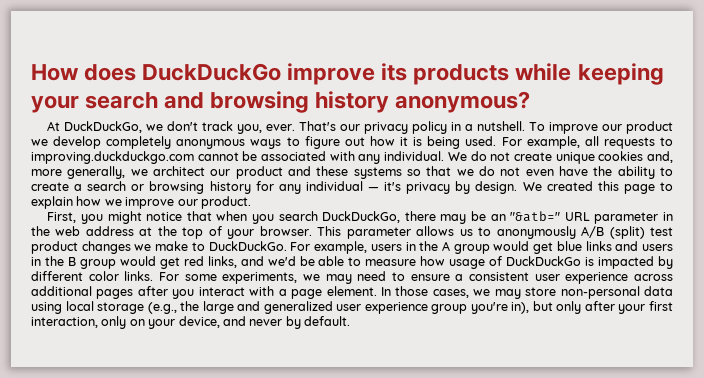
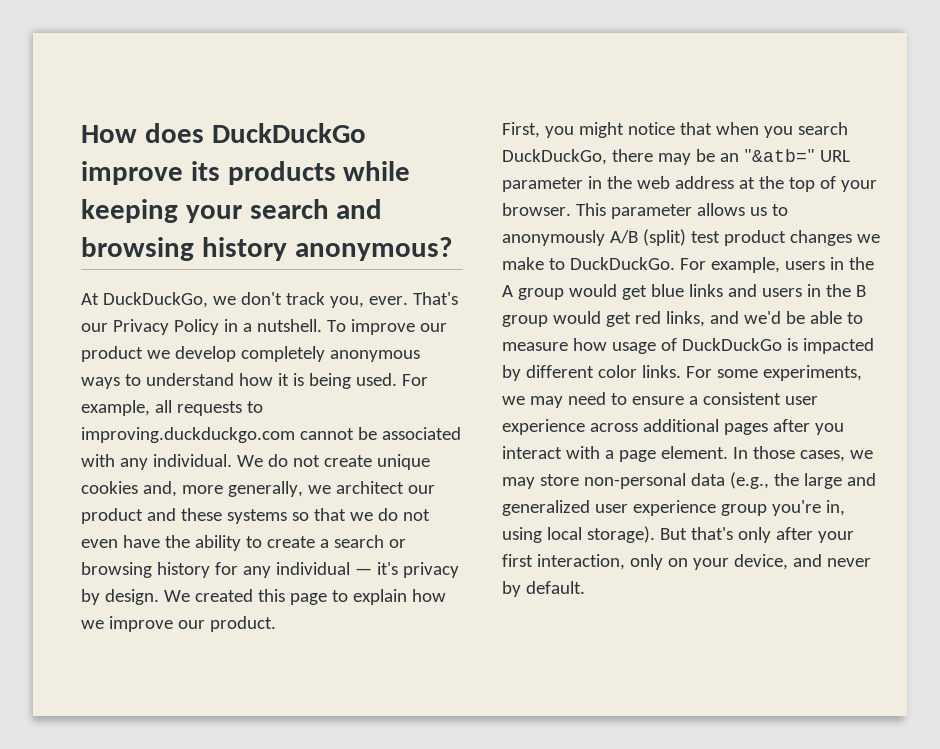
- That's our privacy policy in a nutshell.
+ That's our Privacy Policy in a nutshell.
- To improve our product we develop completely anonymous ways to figure out how it is being used.
+ To improve our product we develop completely anonymous ways to understand how it is being used.
- In those cases, we may store non-personal data using local storage (e.g., the large and generalized user experience group you're in), but only after your first interaction, only on your device, and never by default.
+ In those cases, we may store non-personal data (e.g., the large and generalized user experience group you're in, using local storage). But that's only after your first interaction, only on your device, and never by default.

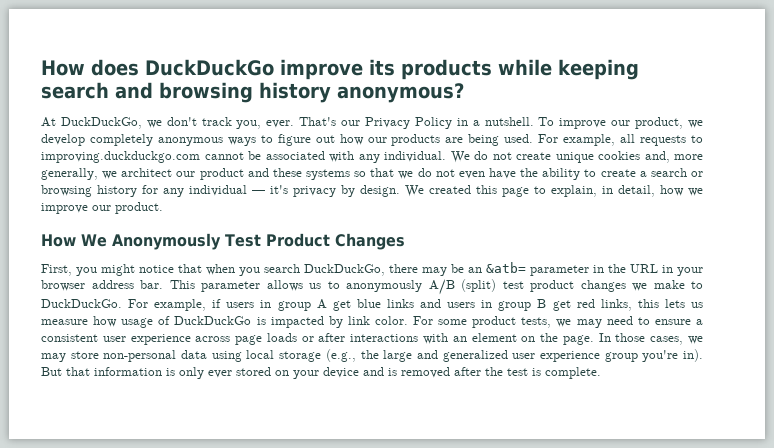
- How does DuckDuckGo improve its products while keeping your search and browsing history anonymous?
+ How does DuckDuckGo improve its products while keeping search and browsing history anonymous?
- To improve our product we develop completely anonymous ways to understand how it is being used.
+ To improve our product, we develop completely anonymous ways to figure out how our products are being used.
- We created this page to explain how we improve our product.
+ We created this page to explain, in detail, how we improve our product.
+ How We Anonymously Test Product Changes
- First, you might notice that when you search DuckDuckGo, there may be an "&atb=" URL parameter in the web address at the top of your browser.
+ First, you might notice that when you search DuckDuckGo, there may be an &atb= parameter in the URL in your browser address bar.
- For example, users in the A group would get blue links and users in the B group would get red links, and we'd be able to measure how usage of DuckDuckGo is impacted by different color links. For some experiments, we may need to ensure a consistent user experience across additional pages after you interact with a page element.
+ For example, if users in group A get blue links and users in group B get red links, this lets us measure how usage of DuckDuckGo is impacted by link color. For some product tests, we may need to ensure a consistent user experience across page loads or after interactions with an element on the page.
- In those cases, we may store non-personal data (e.g., the large and generalized user experience group you're in, using local storage). But that's only after your first interaction, only on your device, and never by default.
+ In those cases, we may store non-personal data using local storage (e.g., the large and generalized user experience group you're in). But that information is only ever stored on your device and is removed after the test is complete.

